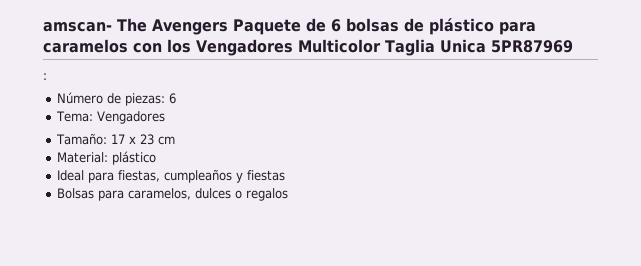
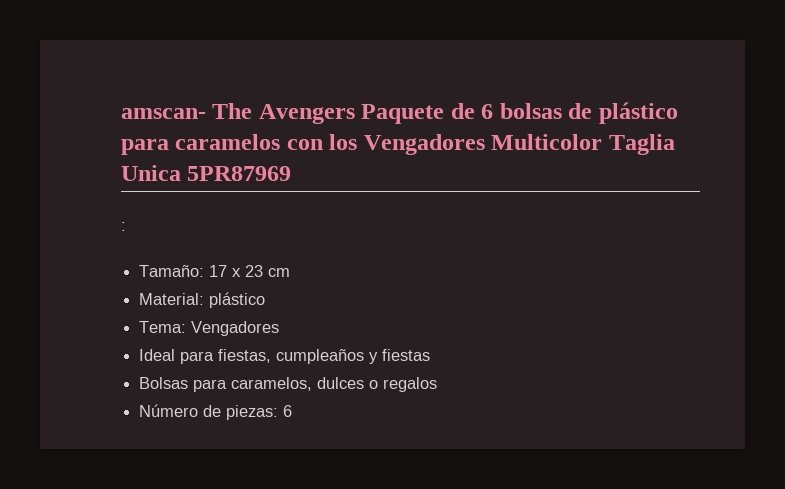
- Número de piezas: 6
- Tema: Vengadores
+ Tema: Vengadores
+ Número de piezas: 6

